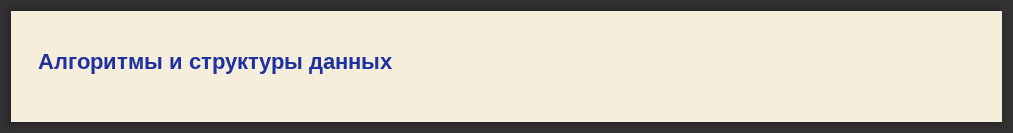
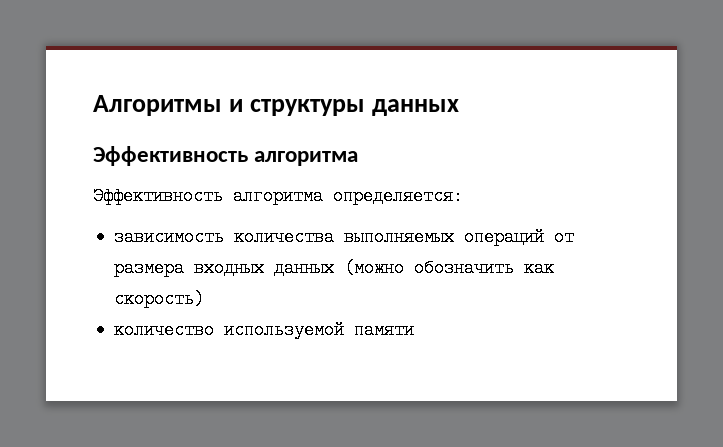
  Алгоритмы и структуры данных
+ Эффективность алгоритма
+ Эффективность алгоритма определяется:
+ зависимость количества выполняемых операций от размера входных данных (можно обозначить как скорость)
+ количество используемой памяти

